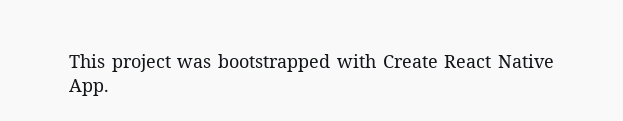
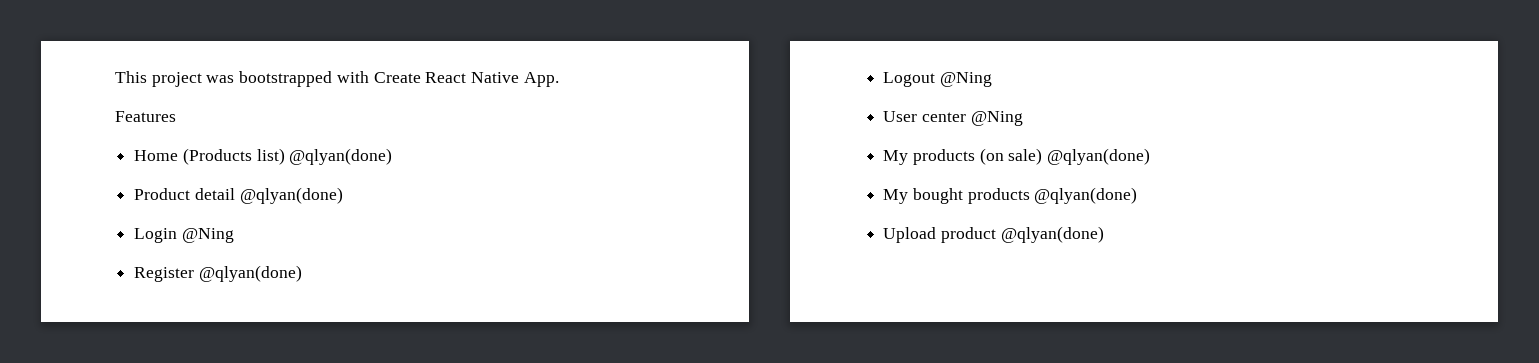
+ Features
+ Home (Products list) @qlyan(done)
+ Product detail @qlyan(done)
+ Login @Ning
+ Register @qlyan(done)
+ Logout @Ning
+ User center @Ning
+ My products (on sale) @qlyan(done)
+ My bought products @qlyan(done)
+ Upload product @qlyan(done)

